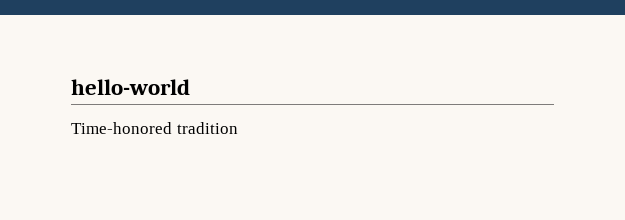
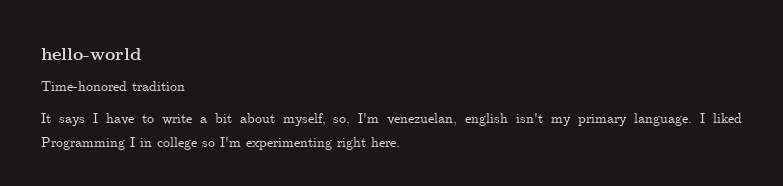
+ It says I have to write a bit about myself, so, I'm venezuelan, english isn't my primary language. I liked Programming I in college so I'm experimenting right here.

